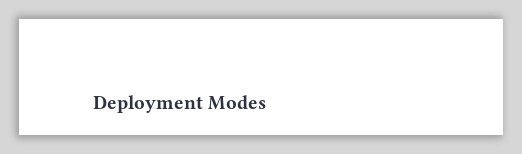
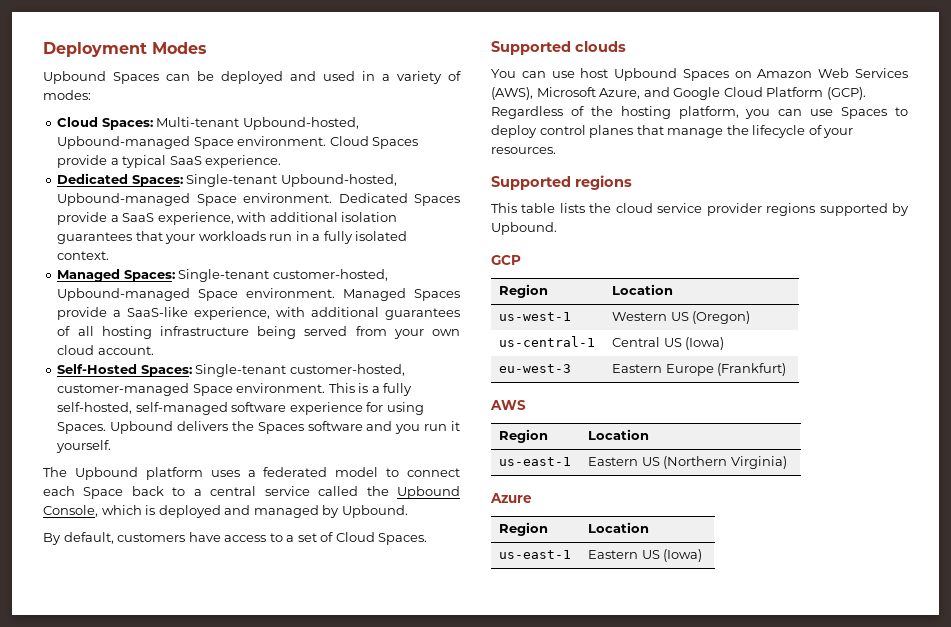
+ Upbound Spaces can be deployed and used in a variety of modes:
+ Cloud Spaces: Multi-tenant Upbound-hosted, Upbound-managed Space environment. Cloud Spaces provide a typical SaaS experience.
+ Dedicated Spaces: Single-tenant Upbound-hosted, Upbound-managed Space environment. Dedicated Spaces provide a SaaS experience, with additional isolation guarantees that your workloads run in a fully isolated context.
+ Managed Spaces: Single-tenant customer-hosted, Upbound-managed Space environment. Managed Spaces provide a SaaS-like experience, with additional guarantees of all hosting infrastructure being served from your own cloud account.
+ Self-Hosted Spaces: Single-tenant customer-hosted, customer-managed Space environment. This is a fully self-hosted, self-managed software experience for using Spaces. Upbound delivers the Spaces software and you run it yourself.
+ The Upbound platform uses a federated model to connect each Space back to a central service called the Upbound Console, which is deployed and managed by Upbound.
+ By default, customers have access to a set of Cloud Spaces.
+ Supported clouds
+ You can use host Upbound Spaces on Amazon Web Services (AWS), Microsoft Azure, and Google Cloud Platform (GCP). Regardless of the hosting platform, you can use Spaces to deploy control planes that manage the lifecycle of your resources.
+ Supported regions
+ This table lists the cloud service provider regions supported by Upbound.
+ GCP
+ Region | Location
+ us-west-1 | Western US (Oregon)
+ us-central-1 | Central US (Iowa)
+ eu-west-3 | Eastern Europe (Frankfurt)
+ AWS
+ Region | Location
+ us-east-1 | Eastern US (Northern Virginia)
+ Azure
+ Region | Location
+ us-east-1 | Eastern US (Iowa)

